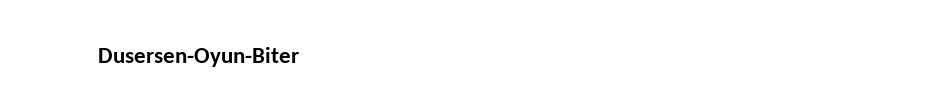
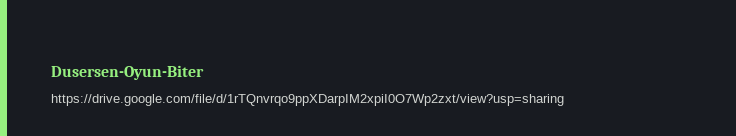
+ https://drive.google.com/file/d/1rTQnvrqo9ppXDarpIM2xpiI0O7Wp2zxt/view?usp=sharing

